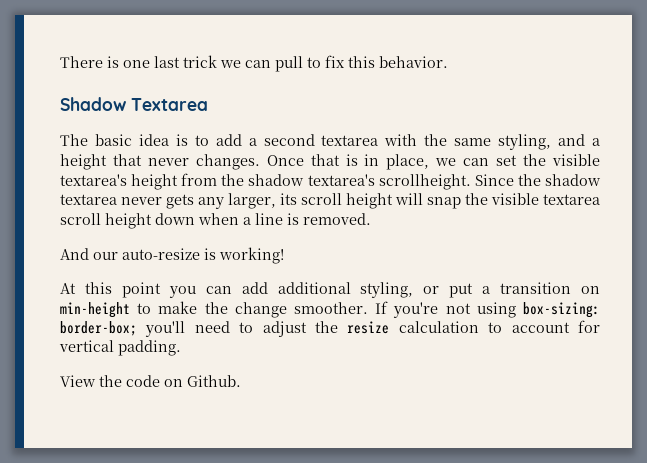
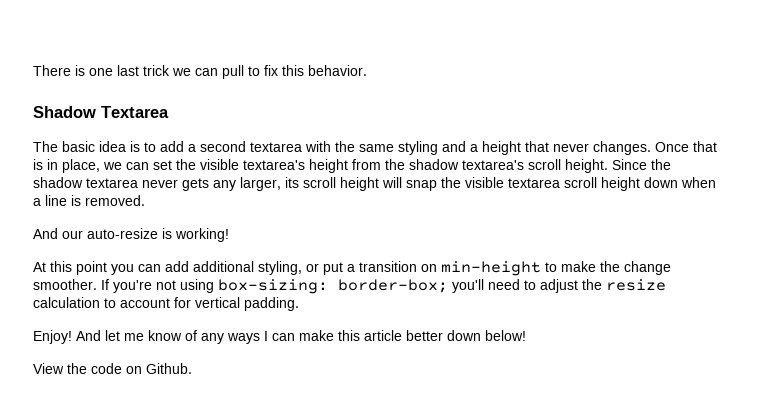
- The basic idea is to add a second textarea with the same styling, and a height that never changes.
+ The basic idea is to add a second textarea with the same styling and a height that never changes.
- Once that is in place, we can set the visible textarea's height from the shadow textarea's scrollheight.
+ Once that is in place, we can set the visible textarea's height from the shadow textarea's scroll height.
+ Enjoy! And let me know of any ways I can make this article better down below!

